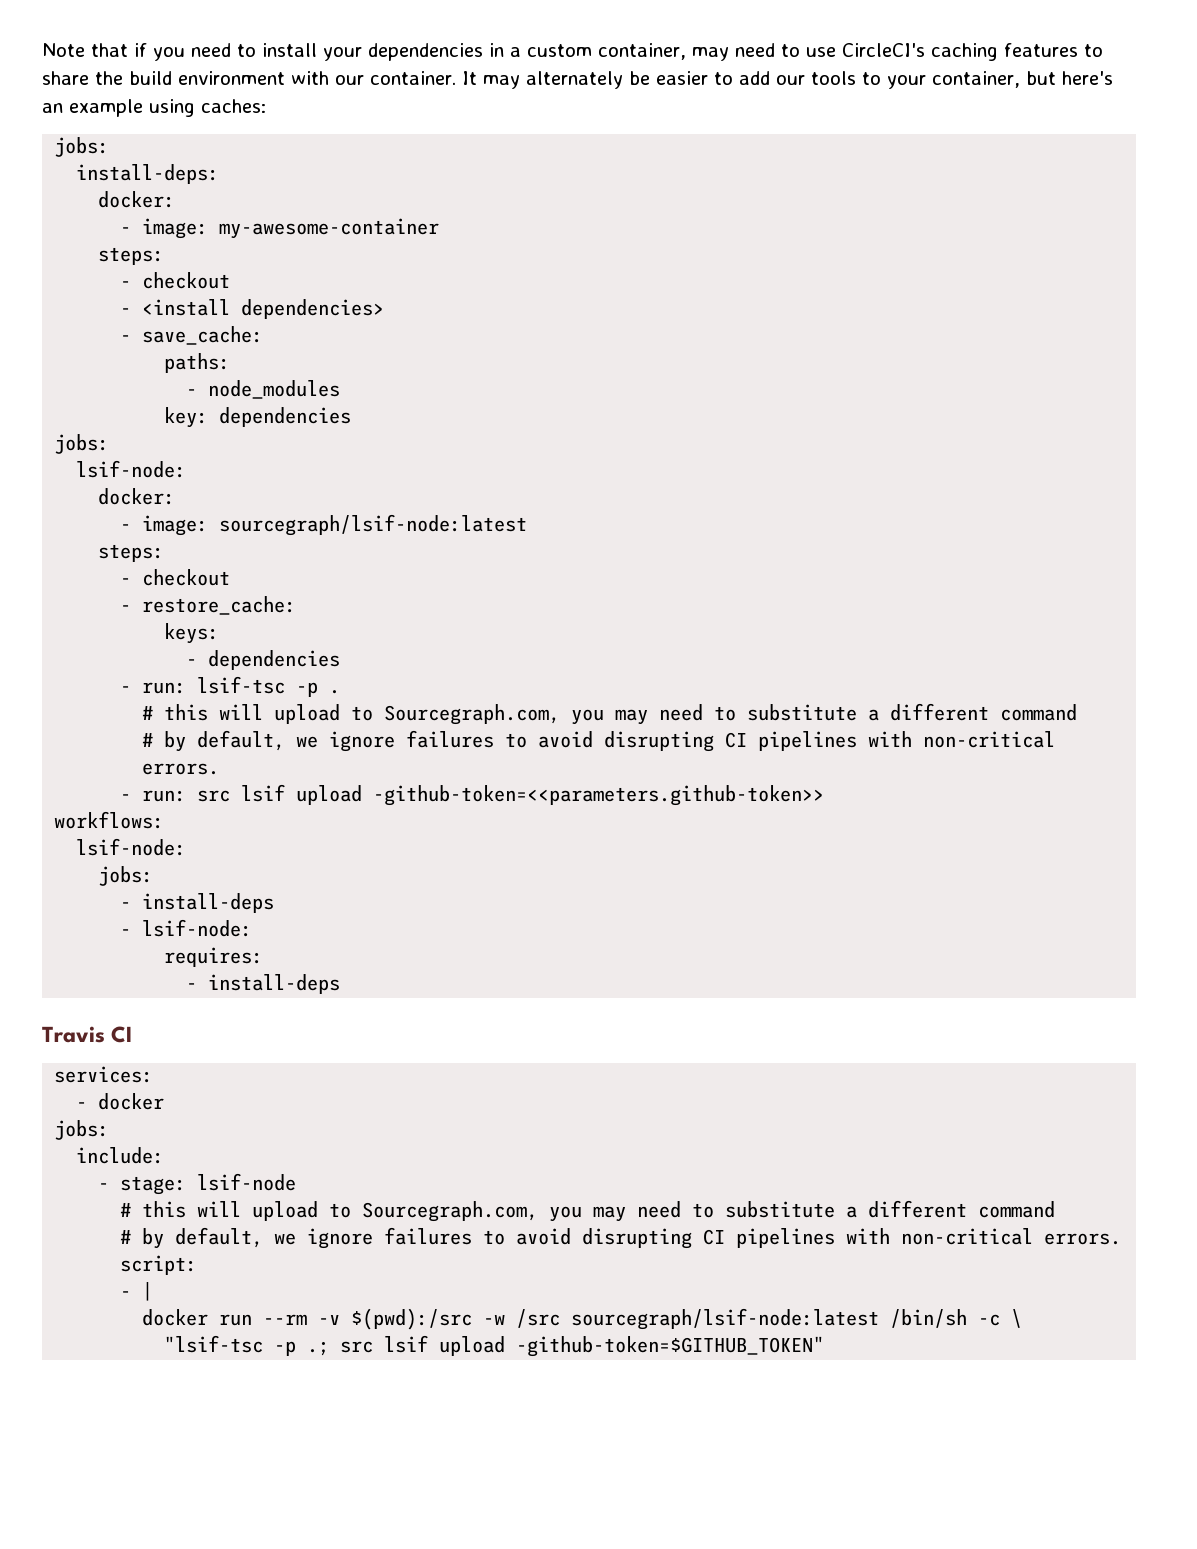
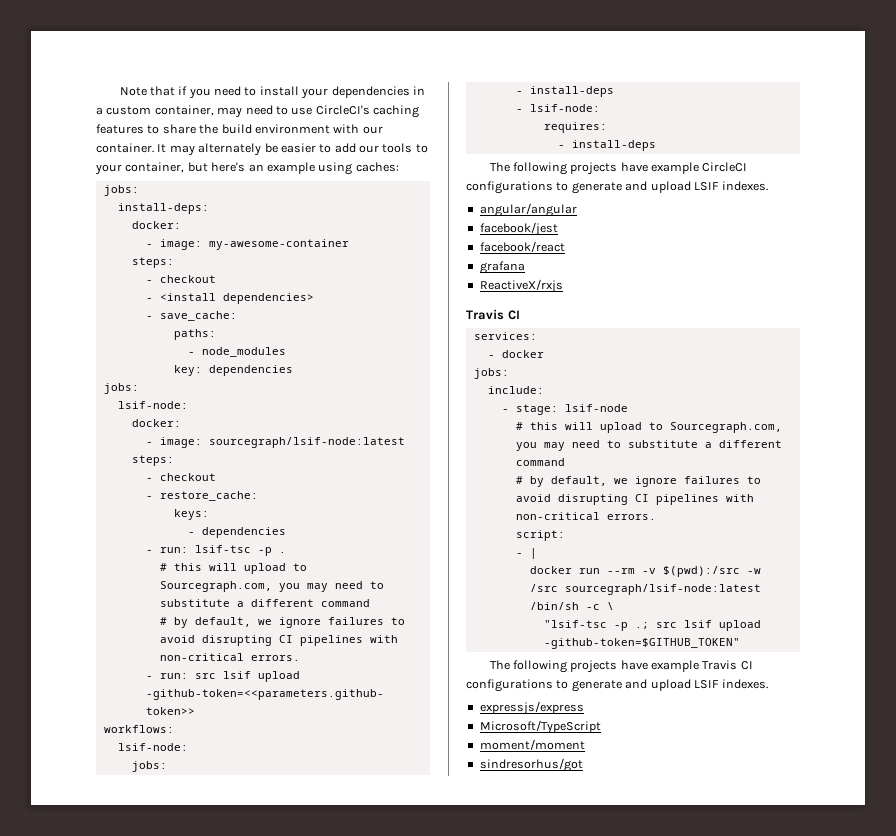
+ The following projects have example CircleCI configurations to generate and upload LSIF indexes.
+ angular/angular
+ facebook/jest
+ facebook/react
+ grafana
+ ReactiveX/rxjs
+ The following projects have example Travis CI configurations to generate and upload LSIF indexes.
+ expressjs/express
+ Microsoft/TypeScript
+ moment/moment
+ sindresorhus/got

